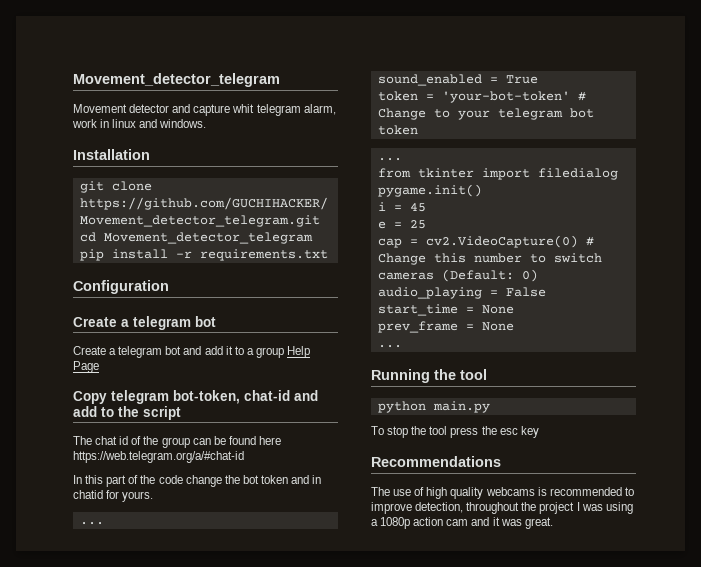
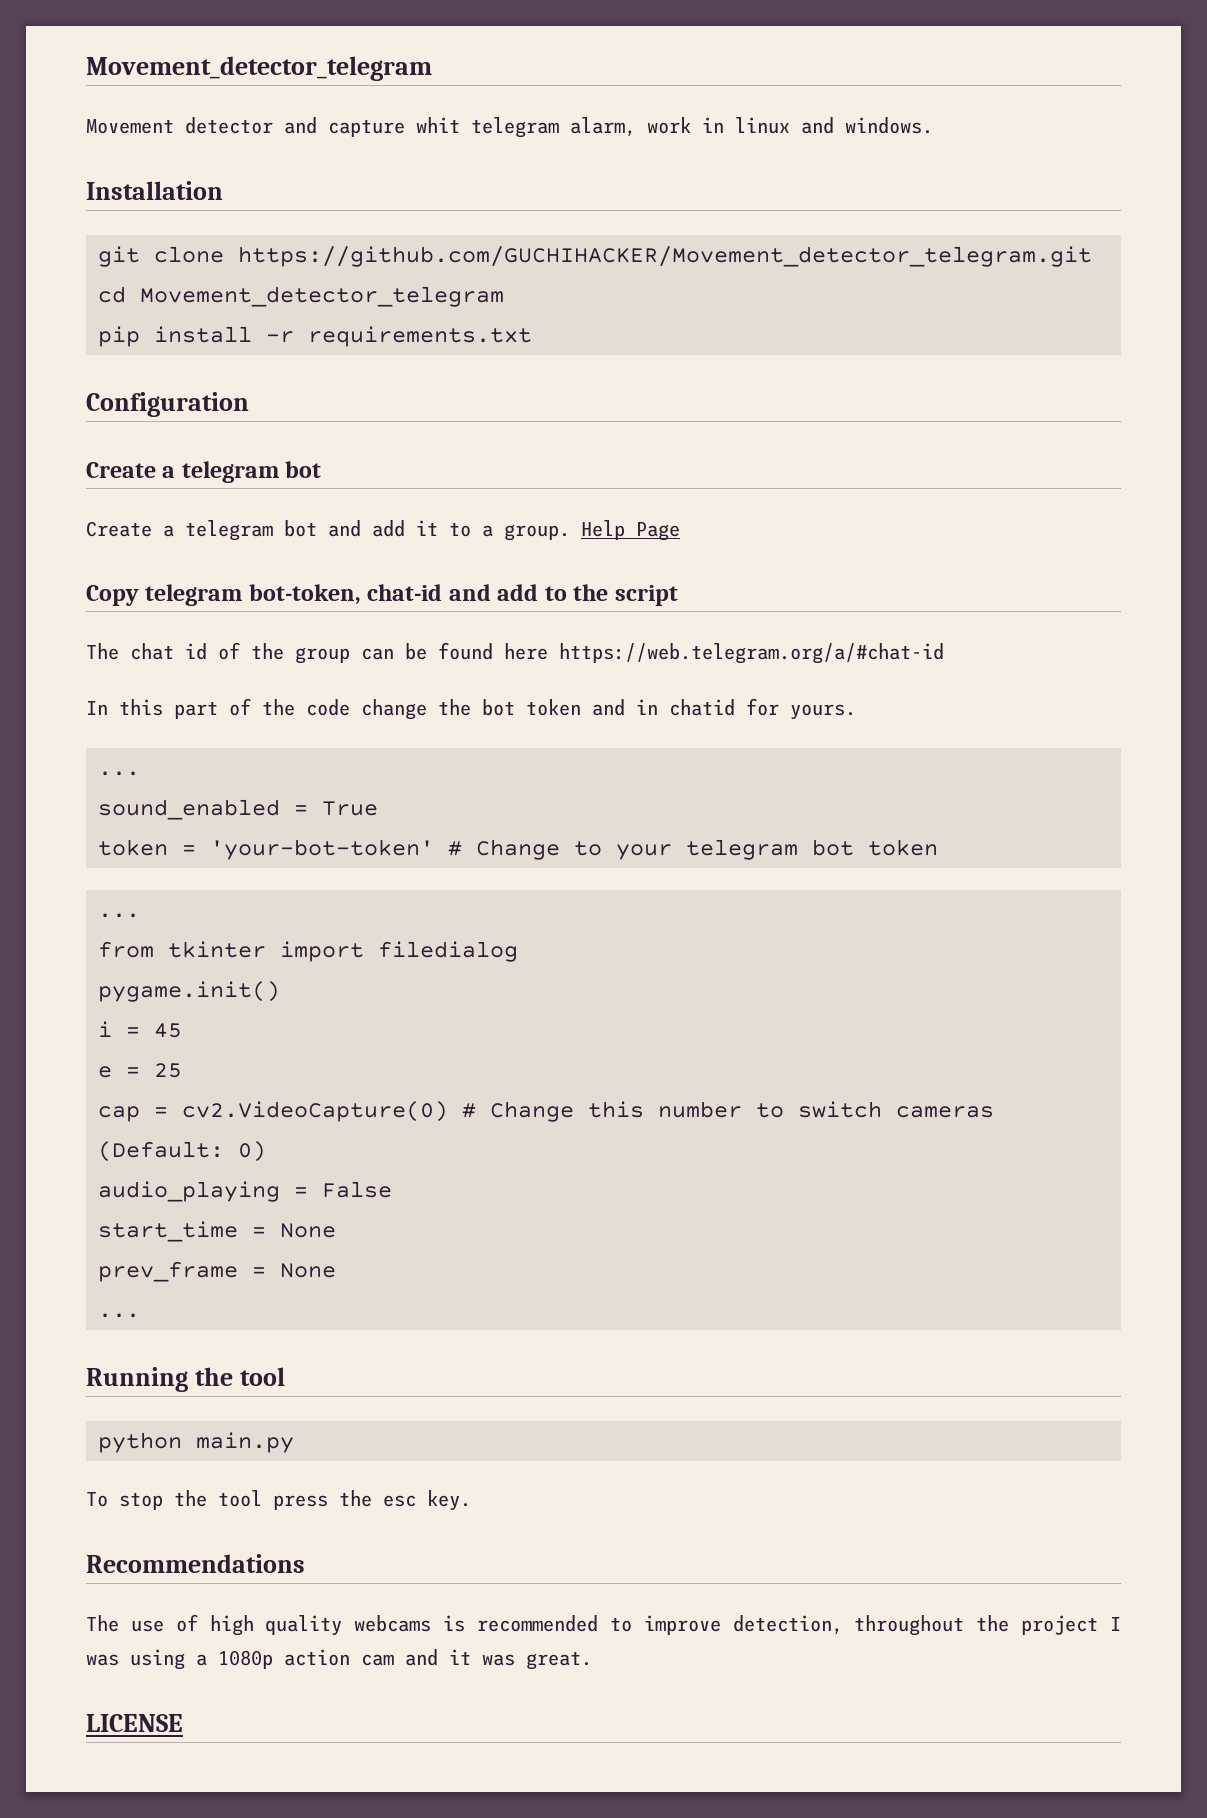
- Create a telegram bot and add it to a group Help Page
+ Create a telegram bot and add it to a group. Help Page
- To stop the tool press the esc key
+ To stop the tool press the esc key.
+ LICENSE

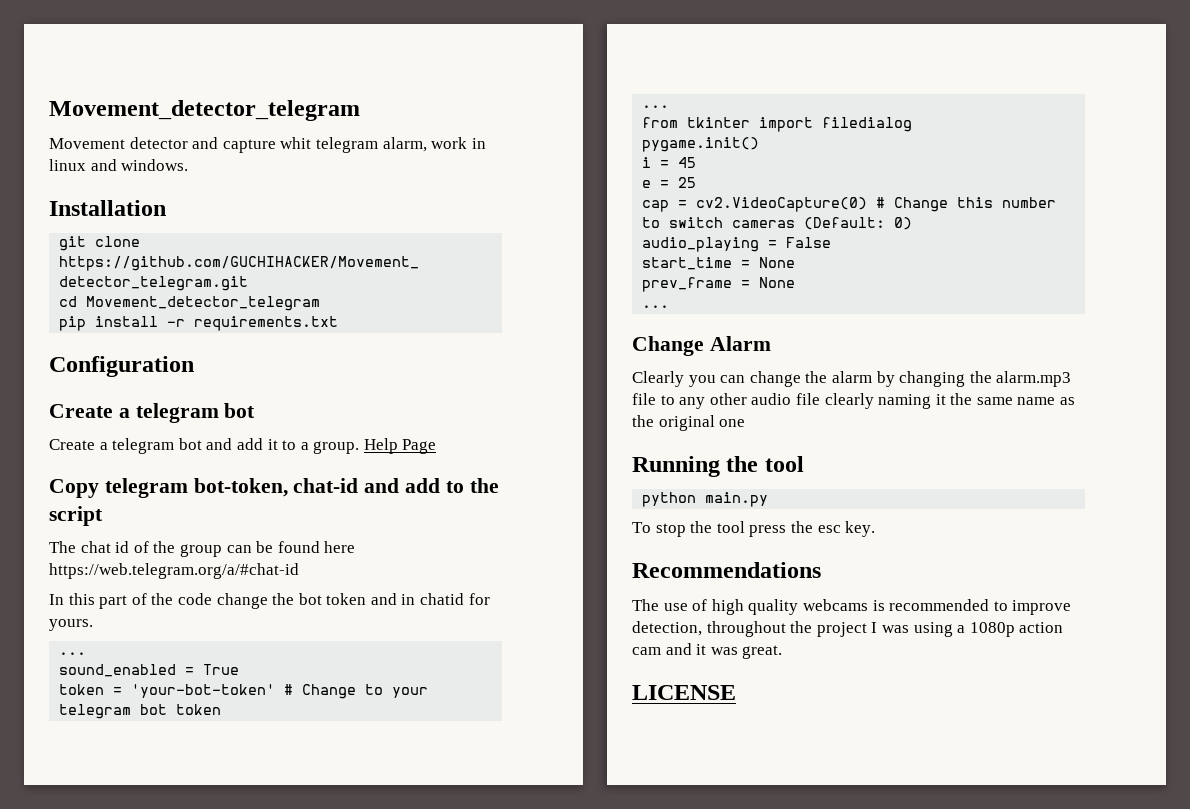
+ Change Alarm
+ Clearly you can change the alarm by changing the alarm.mp3 file to any other audio file clearly naming it the same name as the original one

